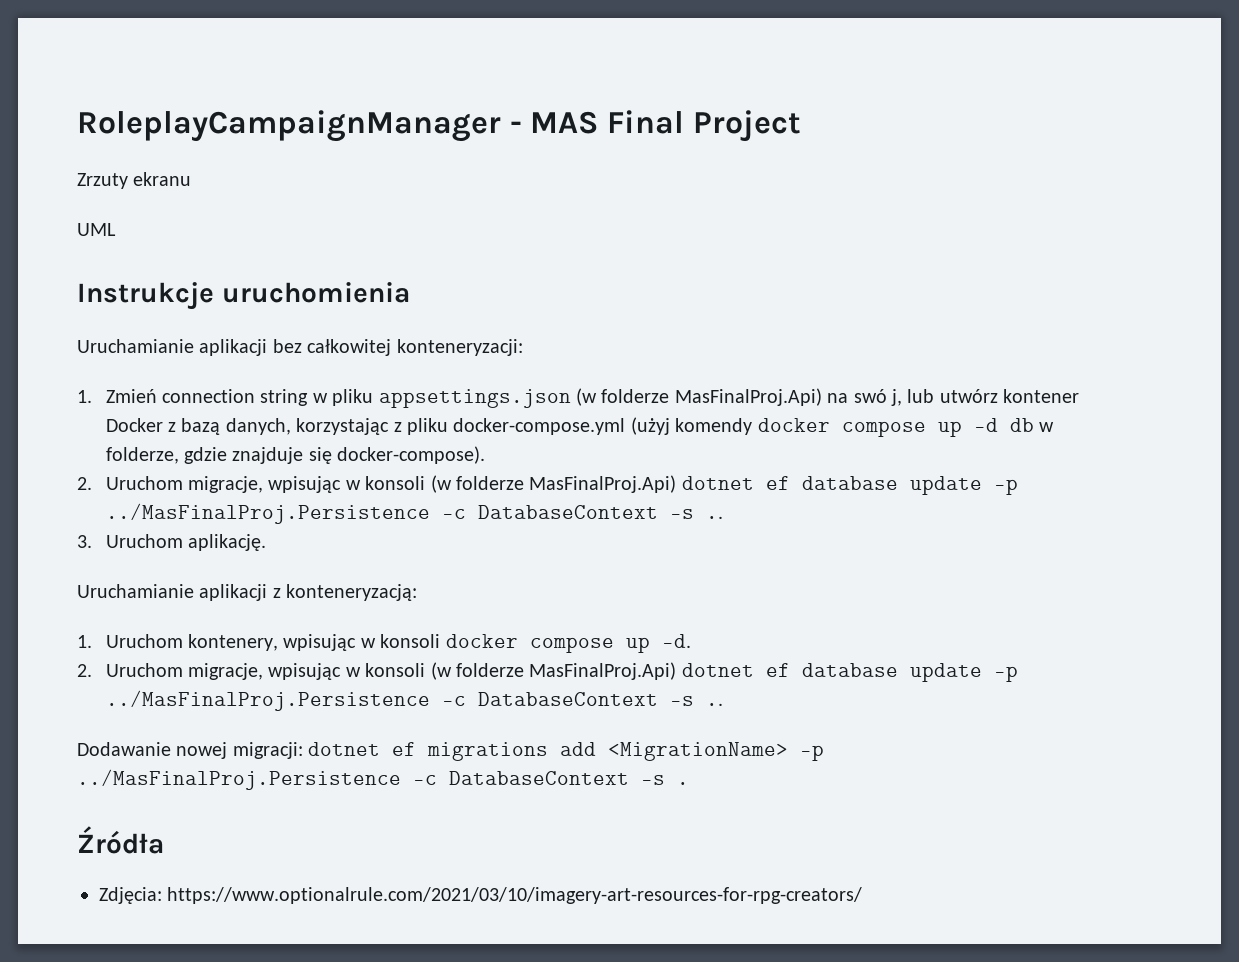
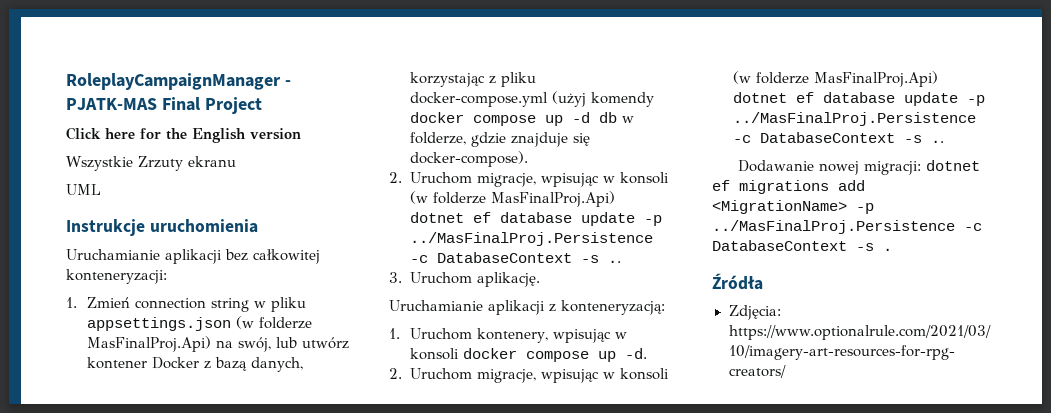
- RoleplayCampaignManager - MAS Final Project
+ RoleplayCampaignManager - PJATK-MAS Final Project
- Zrzuty ekranu
+ Click here for the English version
+ Wszystkie Zrzuty ekranu
- 1. Zmień connection string w pliku appsettings.json (w folderze MasFinalProj.Api) na swó j, lub utwórz kontener Docker z bazą danych, korzystając z pliku docker-compose.yml (użyj komendy docker compose up -d db w folderze, gdzie znajduje się docker-compose).
+ 1. Zmień connection string w pliku appsettings.json (w folderze MasFinalProj.Api) na swój, lub utwórz kontener Docker z bazą danych, korzystając z pliku docker-compose.yml (użyj komendy docker compose up -d db w folderze, gdzie znajduje się docker-compose).

